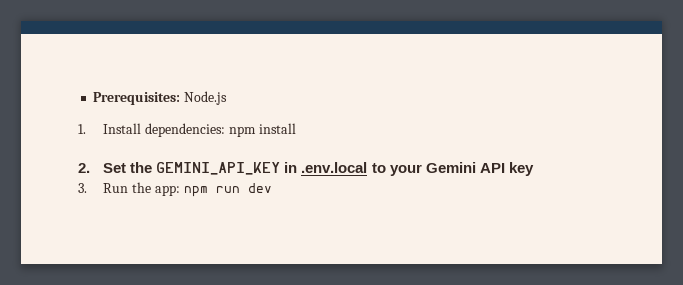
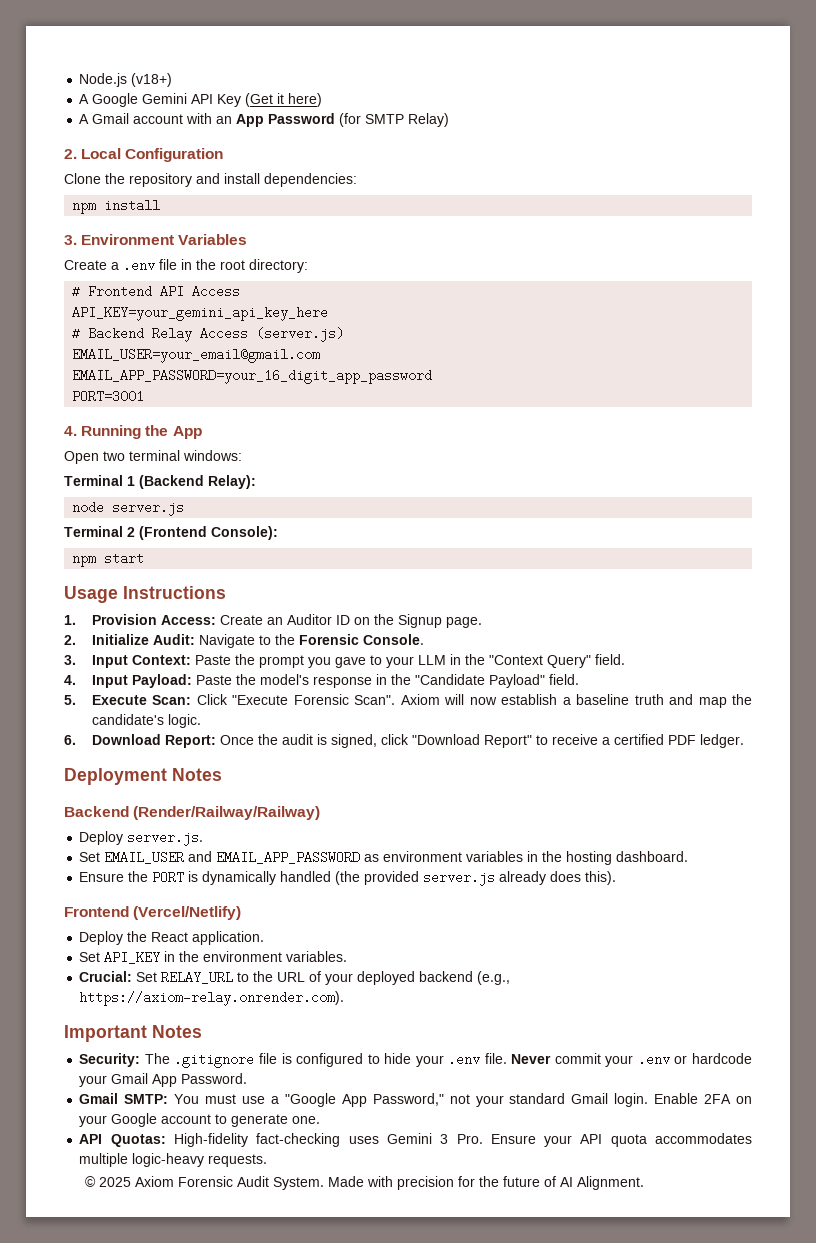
- Prerequisites: Node.js
- 1. Install dependencies: npm install
+ Node.js (v18+)
+ A Google Gemini API Key (Get it here)
+ A Gmail account with an App Password (for SMTP Relay)
+ 2. Local Configuration
+ Clone the repository and install dependencies:
+ npm install
- 2. Set the GEMINI_API_KEY in .env.local to your Gemini API key
- 3. Run the app: npm run dev
+ 3. Environment Variables
+ Create a .env file in the root directory:
+ # Frontend API Access
+ API_KEY=your_gemini_api_key_here
+ # Backend Relay Access (server.js)
+ EMAIL_USER=your_email@gmail.com
+ EMAIL_APP_PASSWORD=your_16_digit_app_password
+ PORT=3001
+ 4. Running the App
+ Open two terminal windows:
+ Terminal 1 (Backend Relay):
+ node server.js
+ Terminal 2 (Frontend Console):
+ npm start
+ Usage Instructions
+ 1. Provision Access: Create an Auditor ID on the Signup page.
+ 2. Initialize Audit: Navigate to the Forensic Console.
+ 3. Input Context: Paste the prompt you gave to your LLM in the "Context Query" field.
+ 4. Input Payload: Paste the model's response in the "Candidate Payload" field.
+ 5. Execute Scan: Click "Execute Forensic Scan". Axiom will now establish a baseline truth and map the candidate's logic.
+ 6. Download Report: Once the audit is signed, click "Download Report" to receive a certified PDF ledger.
+ Deployment Notes
+ Backend (Render/Railway/Railway)
+ Deploy server.js.
+ Set EMAIL_USER and EMAIL_APP_PASSWORD as environment variables in the hosting dashboard.
+ Ensure the PORT is dynamically handled (the provided server.js already does this).
+ Frontend (Vercel/Netlify)
+ Deploy the React application.
+ Set API_KEY in the environment variables.
+ Crucial: Set RELAY_URL to the URL of your deployed backend (e.g., https://axiom-relay.onrender.com).
+ Important Notes
+ Security: The .gitignore file is configured to hide your .env file. Never commit your .env or hardcode your Gmail App Password.
+ Gmail SMTP: You must use a "Google App Password," not your standard Gmail login. Enable 2FA on your Google account to generate one.
+ API Quotas: High-fidelity fact-checking uses Gemini 3 Pro. Ensure your API quota accommodates multiple logic-heavy requests.
+ © 2025 Axiom Forensic Audit System. Made with precision for the future of AI Alignment.

